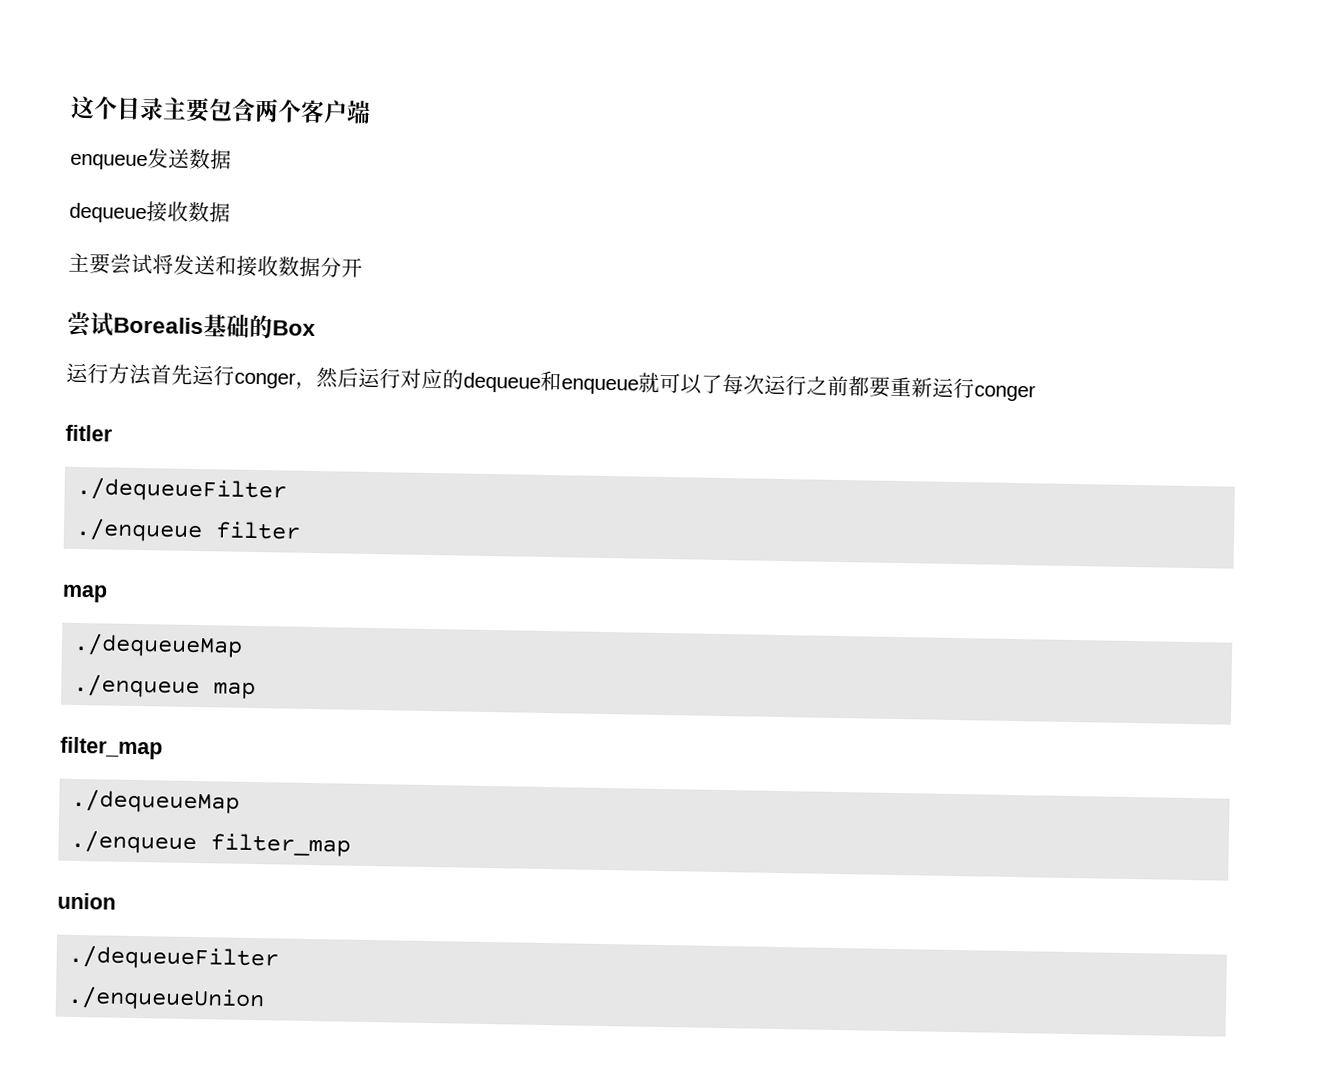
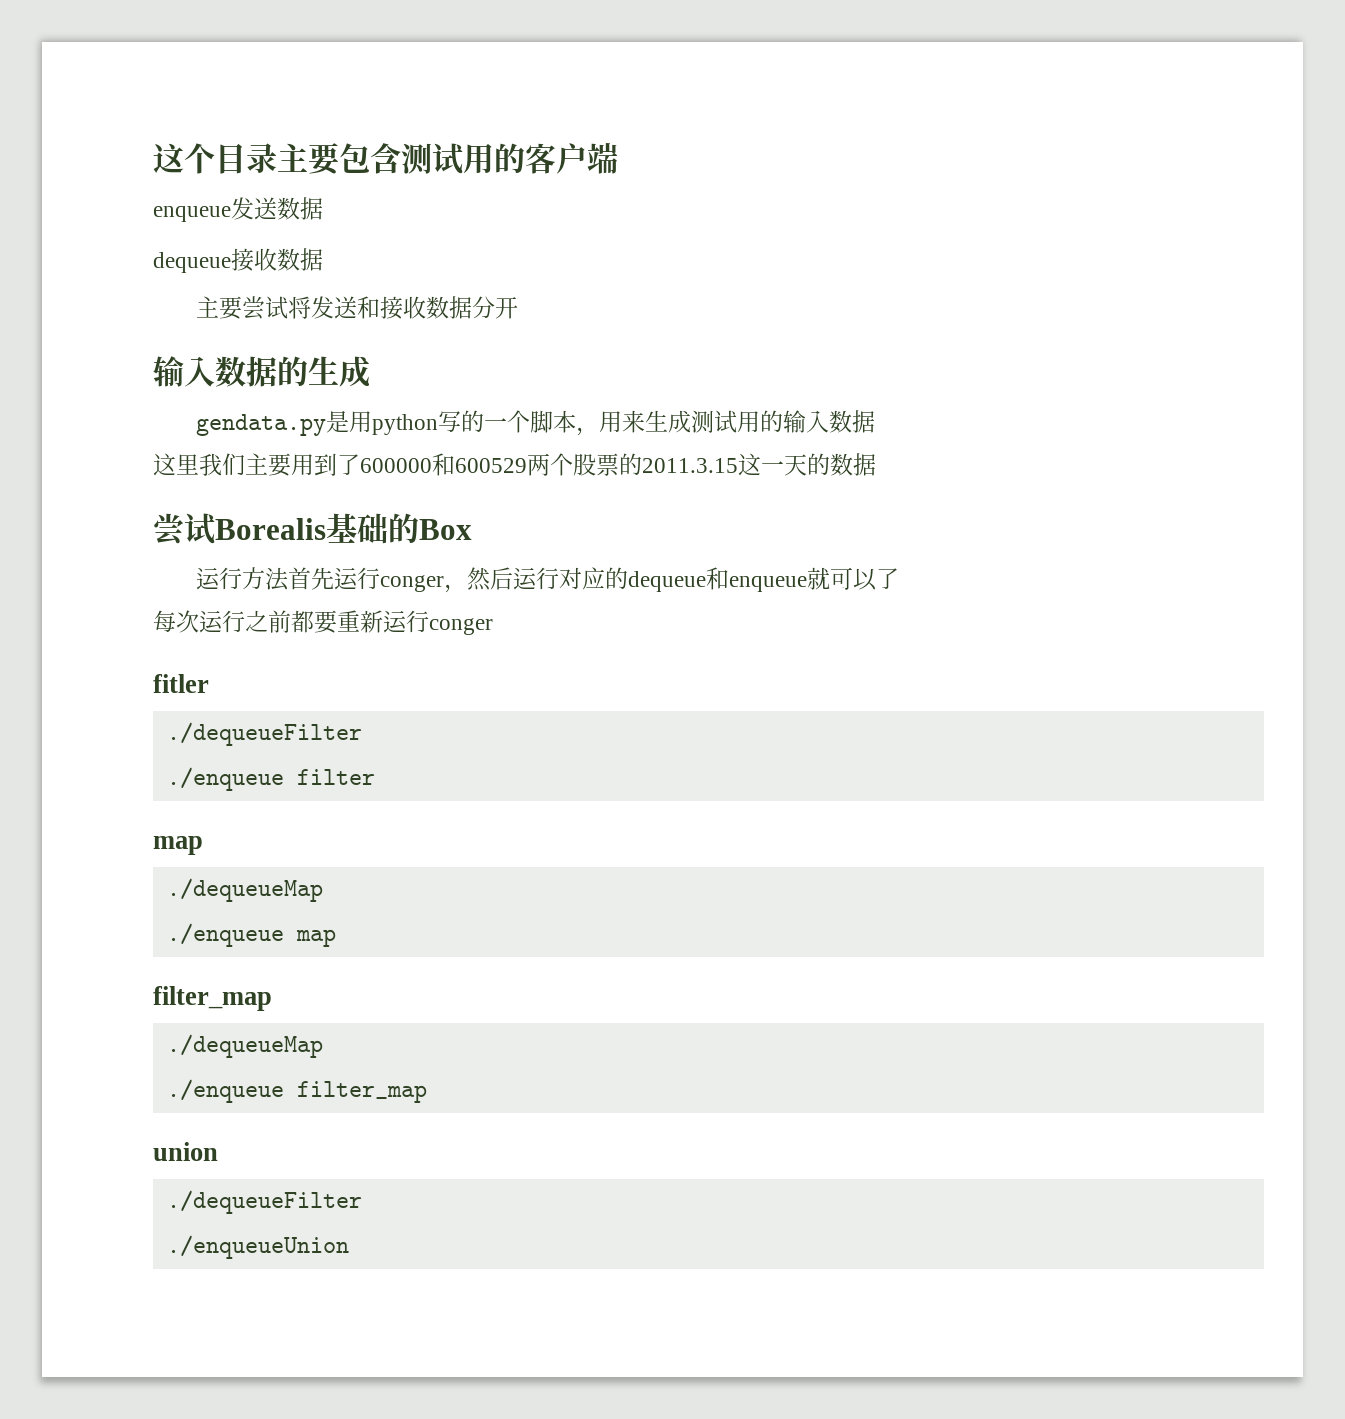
- 这个目录主要包含两个客户端
+ 这个目录主要包含测试用的客户端
+ 输入数据的生成
+ gendata.py是用python写的一个脚本，用来生成测试用的输入数据
+ 这里我们主要用到了600000和600529两个股票的2011.3.15这一天的数据
- 运行方法首先运行conger，然后运行对应的dequeue和enqueue就可以了每次运行之前都要重新运行conger
+ 运行方法首先运行conger，然后运行对应的dequeue和enqueue就可以了
+ 每次运行之前都要重新运行conger

